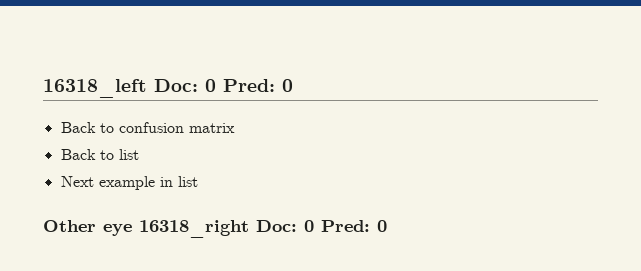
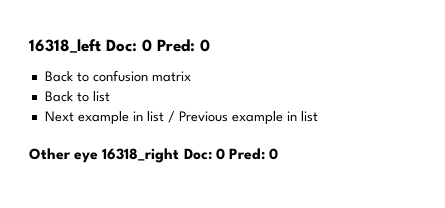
- Next example in list
+ Next example in list / Previous example in list

